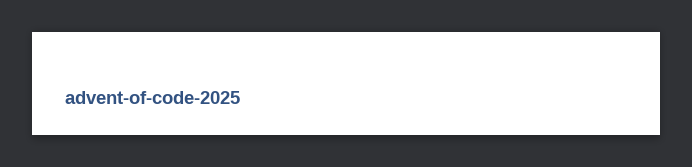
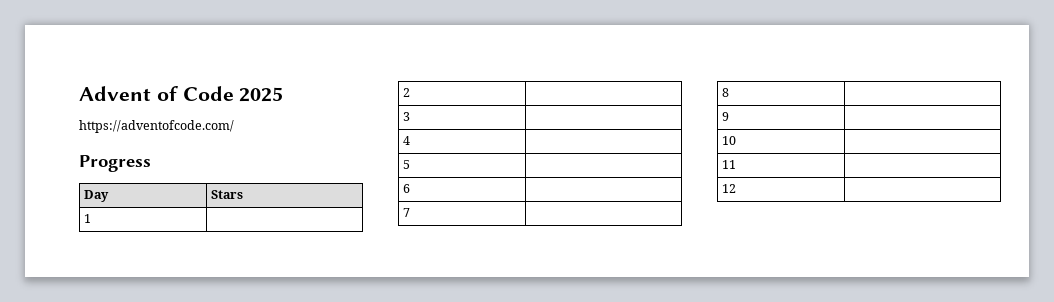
- advent-of-code-2025
+ Advent of Code 2025
+ https://adventofcode.com/
+ Progress
+ Day | Stars
+ 1 |
+ 2 |
+ 3 |
+ 4 |
+ 5 |
+ 6 |
+ 7 |
+ 8 |
+ 9 |
+ 10 |
+ 11 |
+ 12 |

